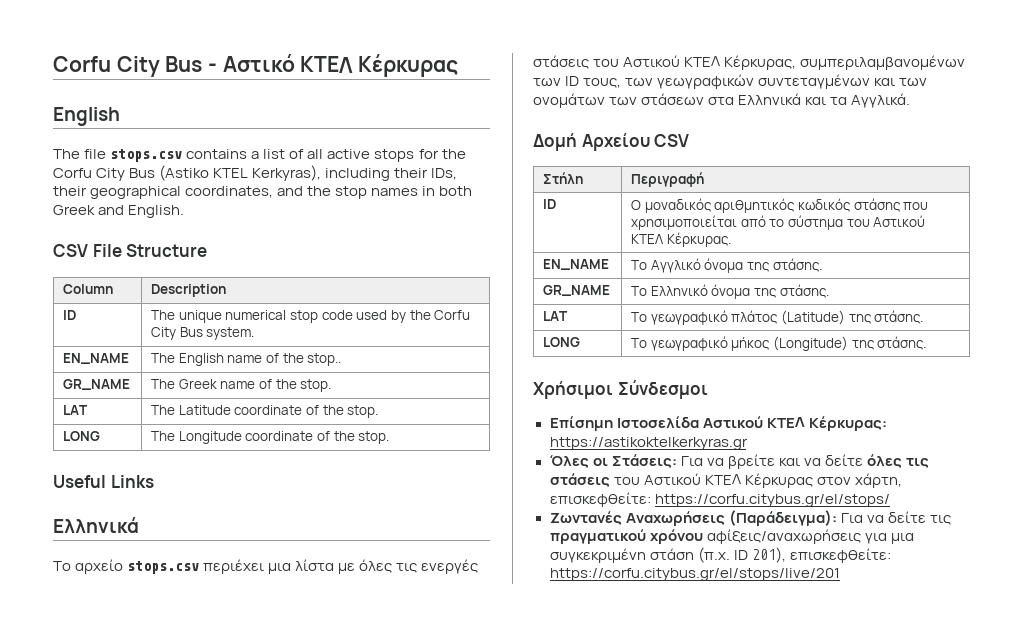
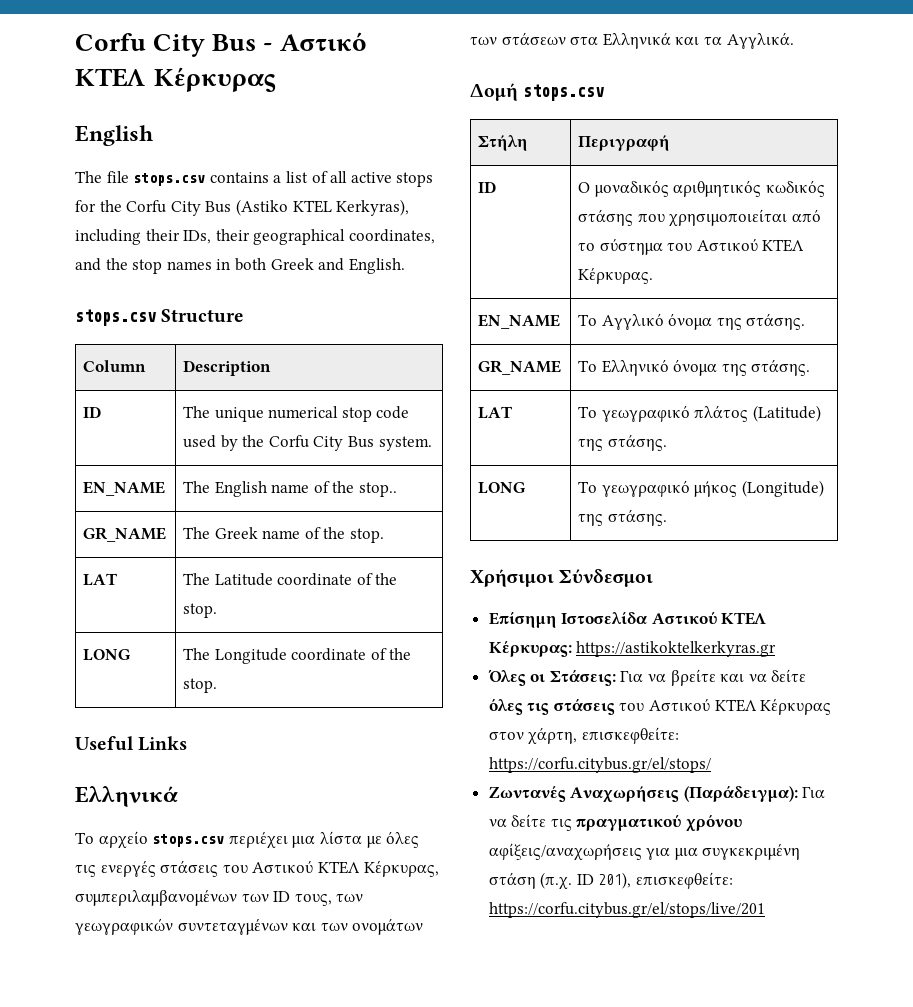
- CSV File Structure
+ stops.csv Structure
- Δομή Αρχείου CSV
+ Δομή stops.csv

